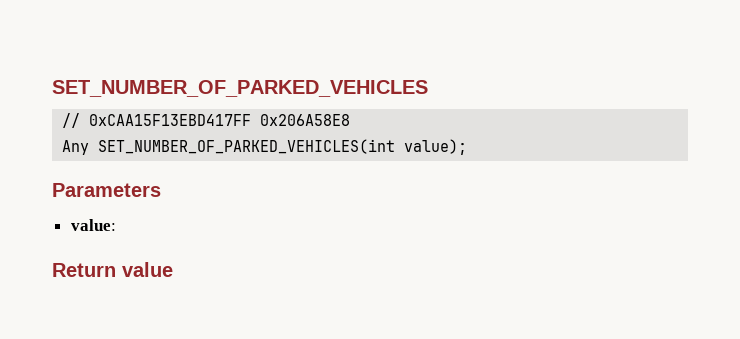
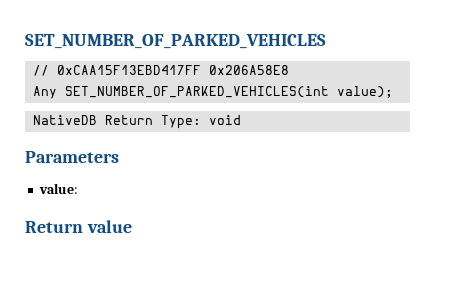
+ NativeDB Return Type: void

